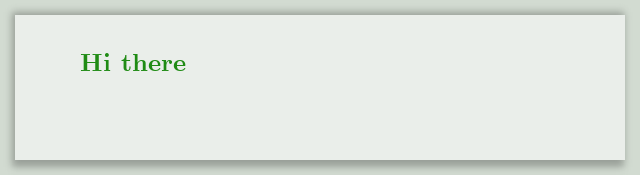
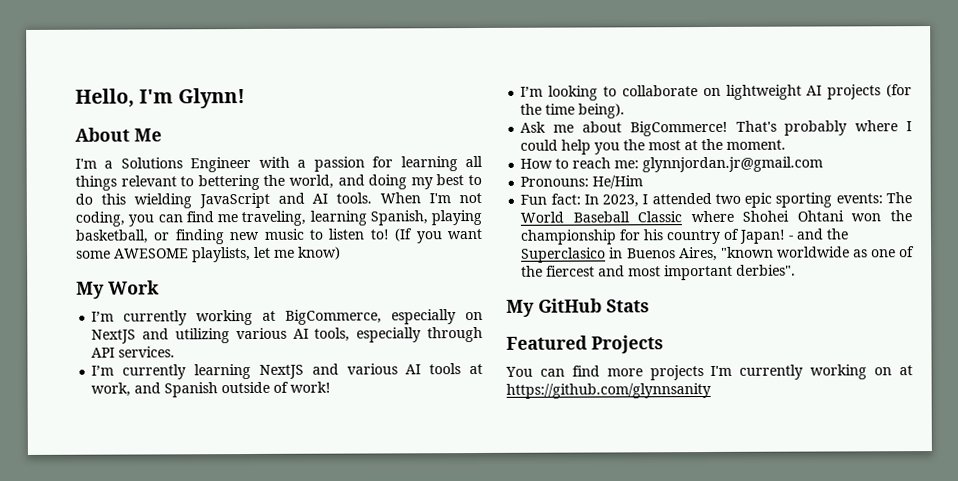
- Hi there
+ Hello, I'm Glynn!
+ About Me
+ I'm a Solutions Engineer with a passion for learning all things relevant to bettering the world, and doing my best to do this wielding JavaScript and AI tools. When I'm not coding, you can find me traveling, learning Spanish, playing basketball, or finding new music to listen to! (If you want some AWESOME playlists, let me know)
+ My Work
+ I’m currently working at BigCommerce, especially on NextJS and utilizing various AI tools, especially through API services.
+ I’m currently learning NextJS and various AI tools at work, and Spanish outside of work!
+ I’m looking to collaborate on lightweight AI projects (for the time being).
+ Ask me about BigCommerce! That's probably where I could help you the most at the moment.
+ How to reach me: glynnjordan.jr@gmail.com
+ Pronouns: He/Him
+ Fun fact: In 2023, I attended two epic sporting events: The World Baseball Classic where Shohei Ohtani won the championship for his country of Japan! - and the Superclasico in Buenos Aires, "known worldwide as one of the fiercest and most important derbies".
+ My GitHub Stats
+ Featured Projects
+ You can find more projects I'm currently working on at https://github.com/glynnsanity

